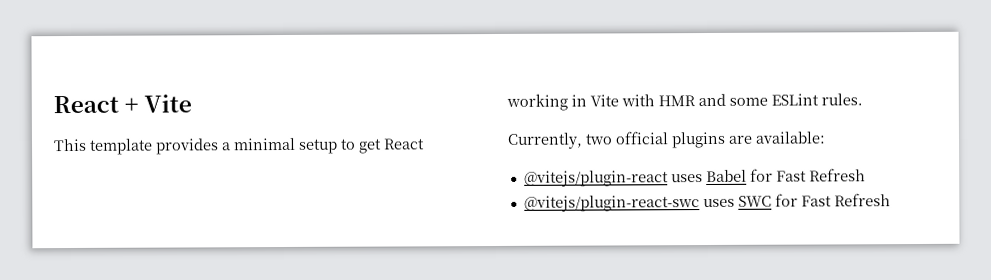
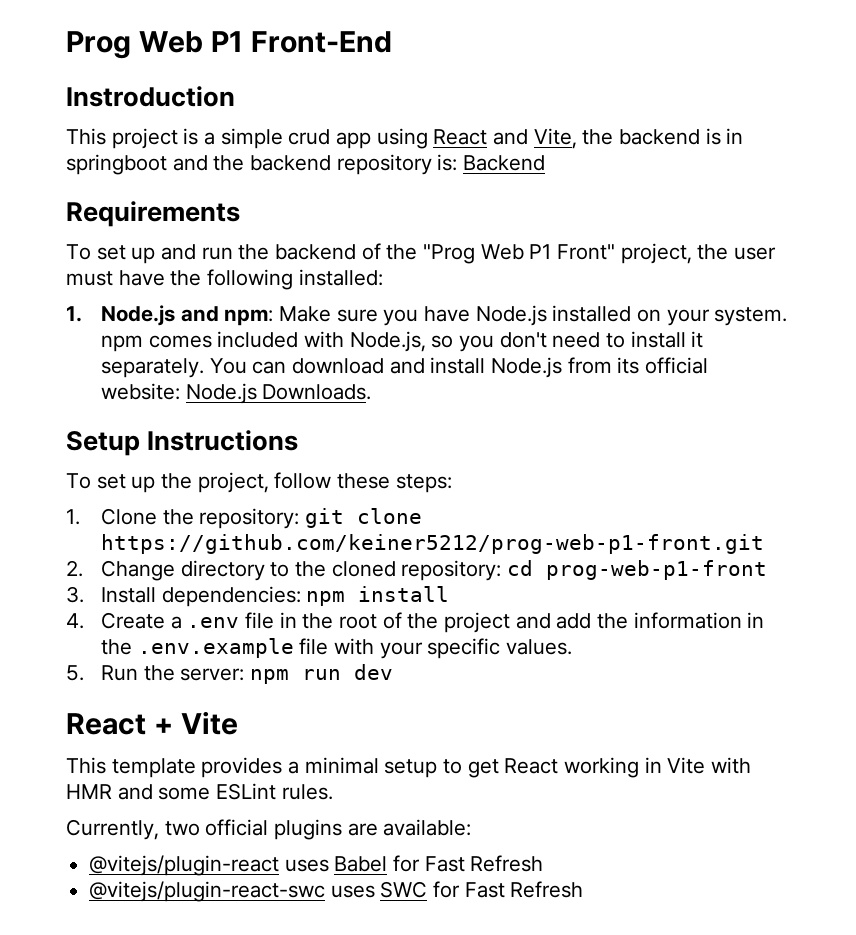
+ Prog Web P1 Front-End
+ Instroduction
+ This project is a simple crud app using React and Vite, the backend is in springboot and the backend repository is: Backend
+ Requirements
+ To set up and run the backend of the "Prog Web P1 Front" project, the user must have the following installed:
+ 1. Node.js and npm: Make sure you have Node.js installed on your system. npm comes included with Node.js, so you don't need to install it separately. You can download and install Node.js from its official website: Node.js Downloads.
+ Setup Instructions
+ To set up the project, follow these steps:
+ 1. Clone the repository: git clone https://github.com/keiner5212/prog-web-p1-front.git
+ 2. Change directory to the cloned repository: cd prog-web-p1-front
+ 3. Install dependencies: npm install
+ 4. Create a .env file in the root of the project and add the information in the .env.example file with your specific values.
+ 5. Run the server: npm run dev

